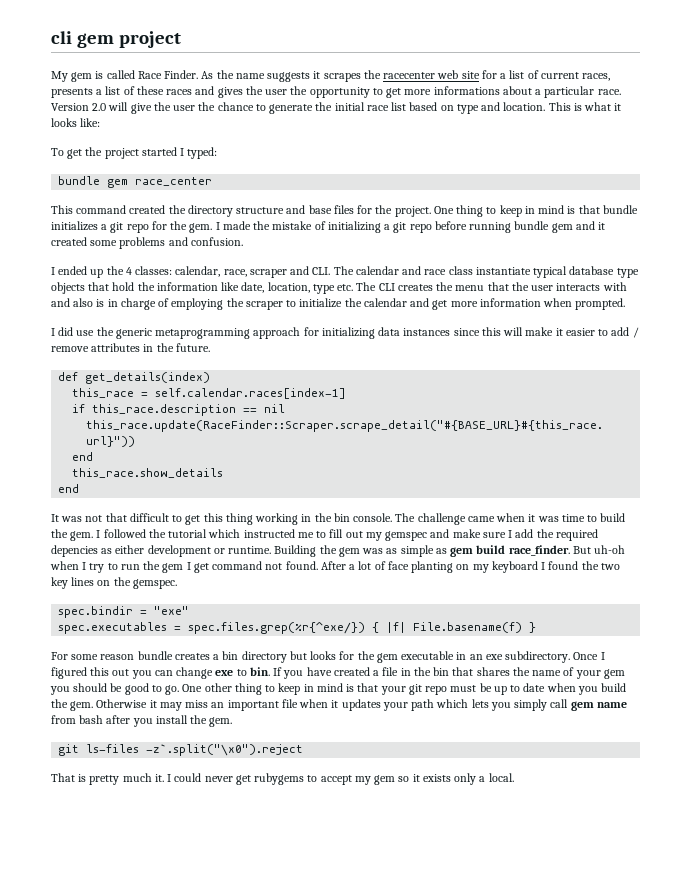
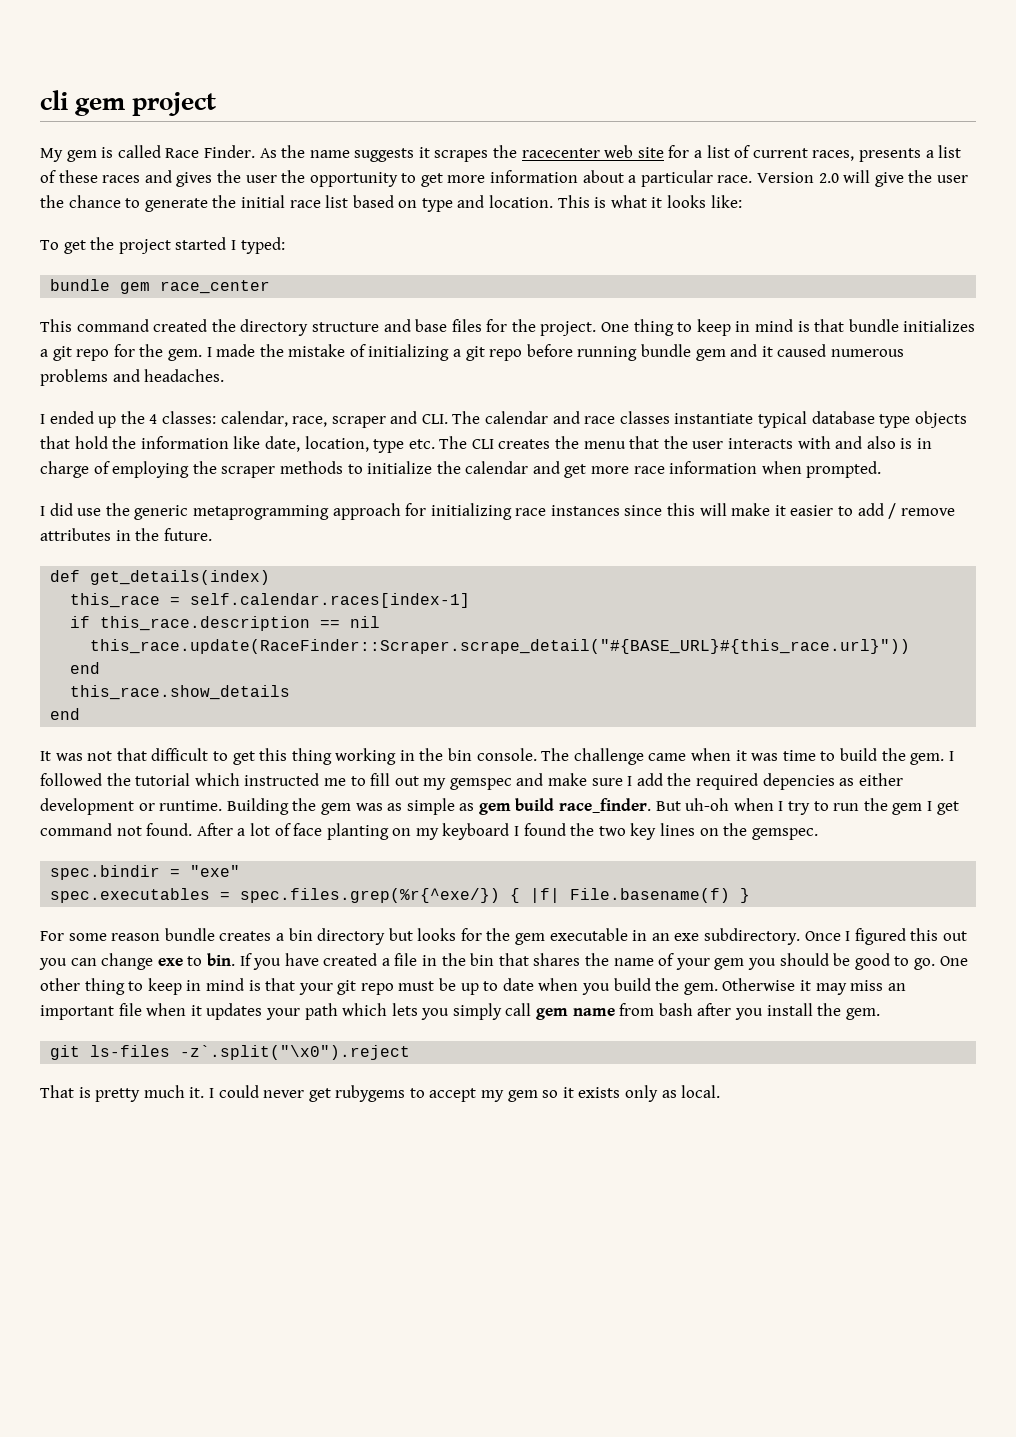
- As the name suggests it scrapes the racecenter web site for a list of current races, presents a list of these races and gives the user the opportunity to get more informations about a particular race.
+ As the name suggests it scrapes the racecenter web site for a list of current races, presents a list of these races and gives the user the opportunity to get more information about a particular race.
- I made the mistake of initializing a git repo before running bundle gem and it created some problems and confusion.
+ I made the mistake of initializing a git repo before running bundle gem and it caused numerous problems and headaches.
- I ended up the 4 classes: calendar, race, scraper and CLI. The calendar and race class instantiate typical database type objects that hold the information like date, location, type etc. The CLI creates the menu that the user interacts with and also is in charge of employing the scraper to initialize the calendar and get more information when prompted.
+ I ended up the 4 classes: calendar, race, scraper and CLI. The calendar and race classes instantiate typical database type objects that hold the information like date, location, type etc. The CLI creates the menu that the user interacts with and also is in charge of employing the scraper methods to initialize the calendar and get more race information when prompted.
- I did use the generic metaprogramming approach for initializing data instances since this will make it easier to add / remove attributes in the future.
+ I did use the generic metaprogramming approach for initializing race instances since this will make it easier to add / remove attributes in the future.
- I could never get rubygems to accept my gem so it exists only a local.
+ I could never get rubygems to accept my gem so it exists only as local.

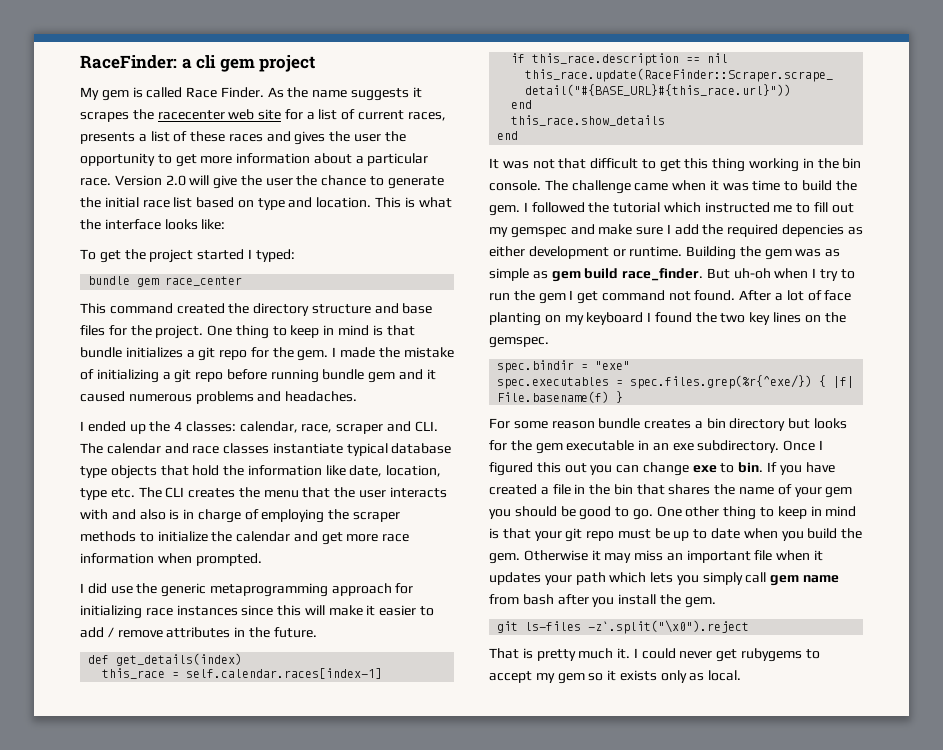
- cli gem project
+ RaceFinder: a cli gem project
- This is what it looks like:
+ This is what the interface looks like:

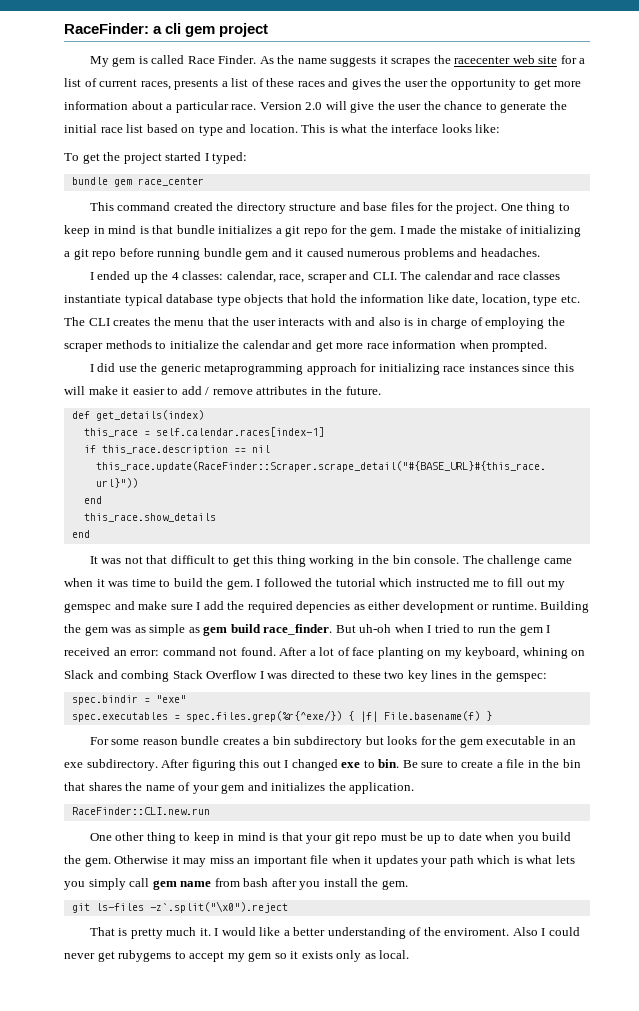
- But uh-oh when I try to run the gem I get command not found.
+ But uh-oh when I tried to run the gem I received an error: command not found.
- After a lot of face planting on my keyboard I found the two key lines on the gemspec.
+ After a lot of face planting on my keyboard, whining on Slack and combing Stack Overflow I was directed to these two key lines in the gemspec:
- For some reason bundle creates a bin directory but looks for the gem executable in an exe subdirectory.
+ For some reason bundle creates a bin subdirectory but looks for the gem executable in an exe subdirectory.
- Once I figured this out you can change exe to bin. If you have created a file in the bin that shares the name of your gem you should be good to go. One other thing to keep in mind is that your git repo must be up to date when you build the gem.
+ After figuring this out I changed exe to bin. Be sure to create a file in the bin that shares the name of your gem and initializes the application.
+ RaceFinder::CLI.new.run
+ One other thing to keep in mind is that your git repo must be up to date when you build the gem.
- Otherwise it may miss an important file when it updates your path which lets you simply call gem name from bash after you install the gem.
+ Otherwise it may miss an important file when it updates your path which is what lets you simply call gem name from bash after you install the gem.
- I could never get rubygems to accept my gem so it exists only as local.
+ I would like a better understanding of the enviroment. Also I could never get rubygems to accept my gem so it exists only as local.

